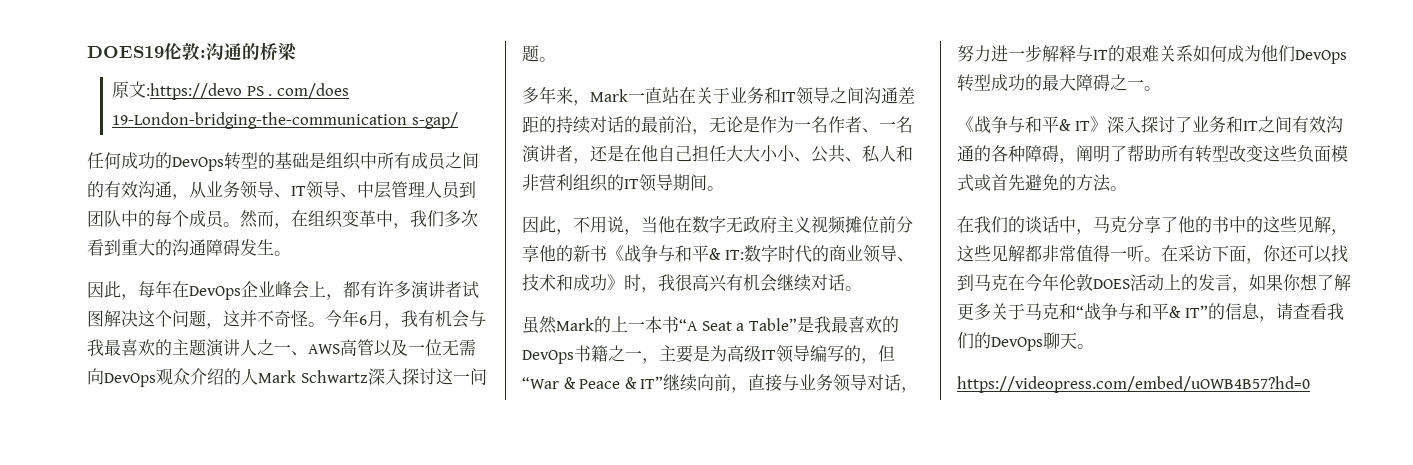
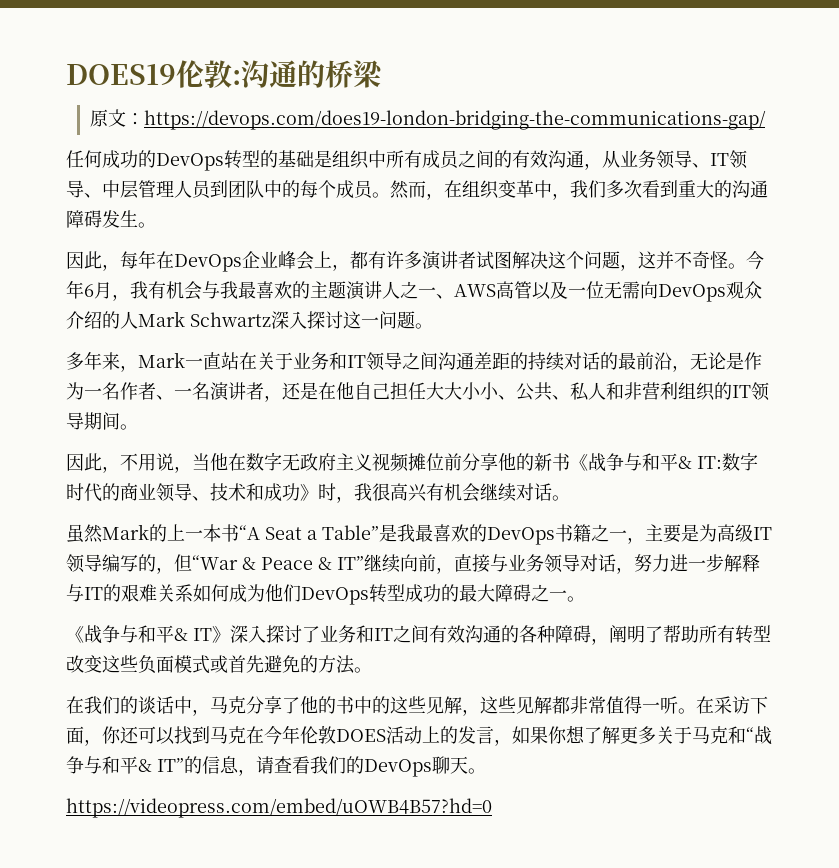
- 原文:https://devo PS . com/does 19-London-bridging-the-communication s-gap/
+ 原文：https://devops.com/does19-london-bridging-the-communications-gap/

